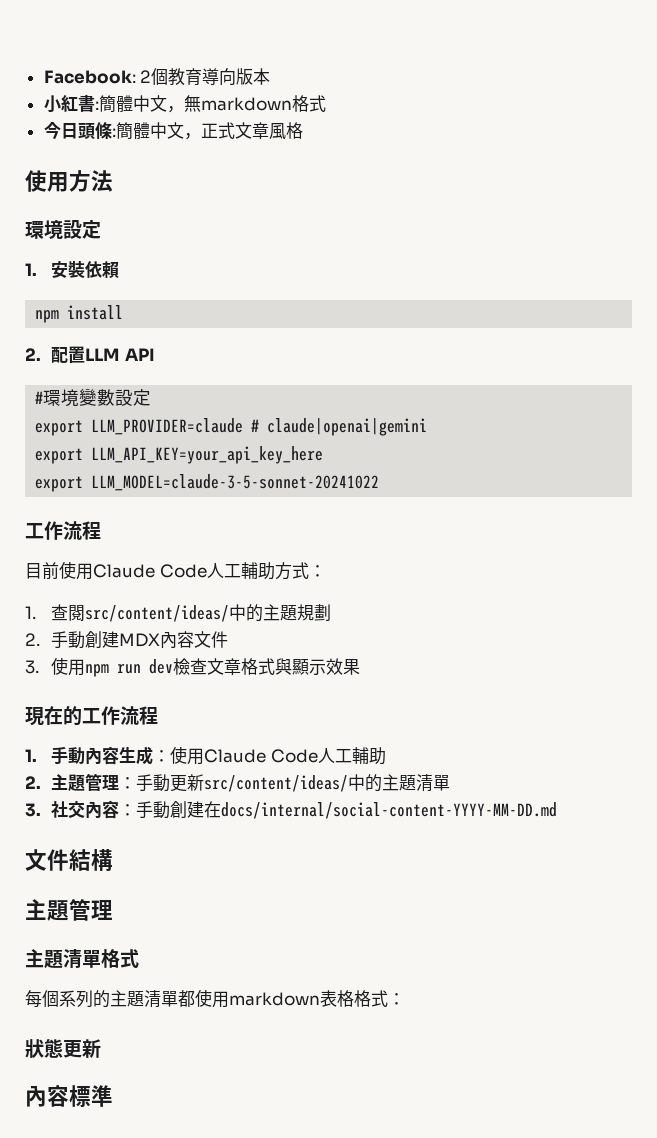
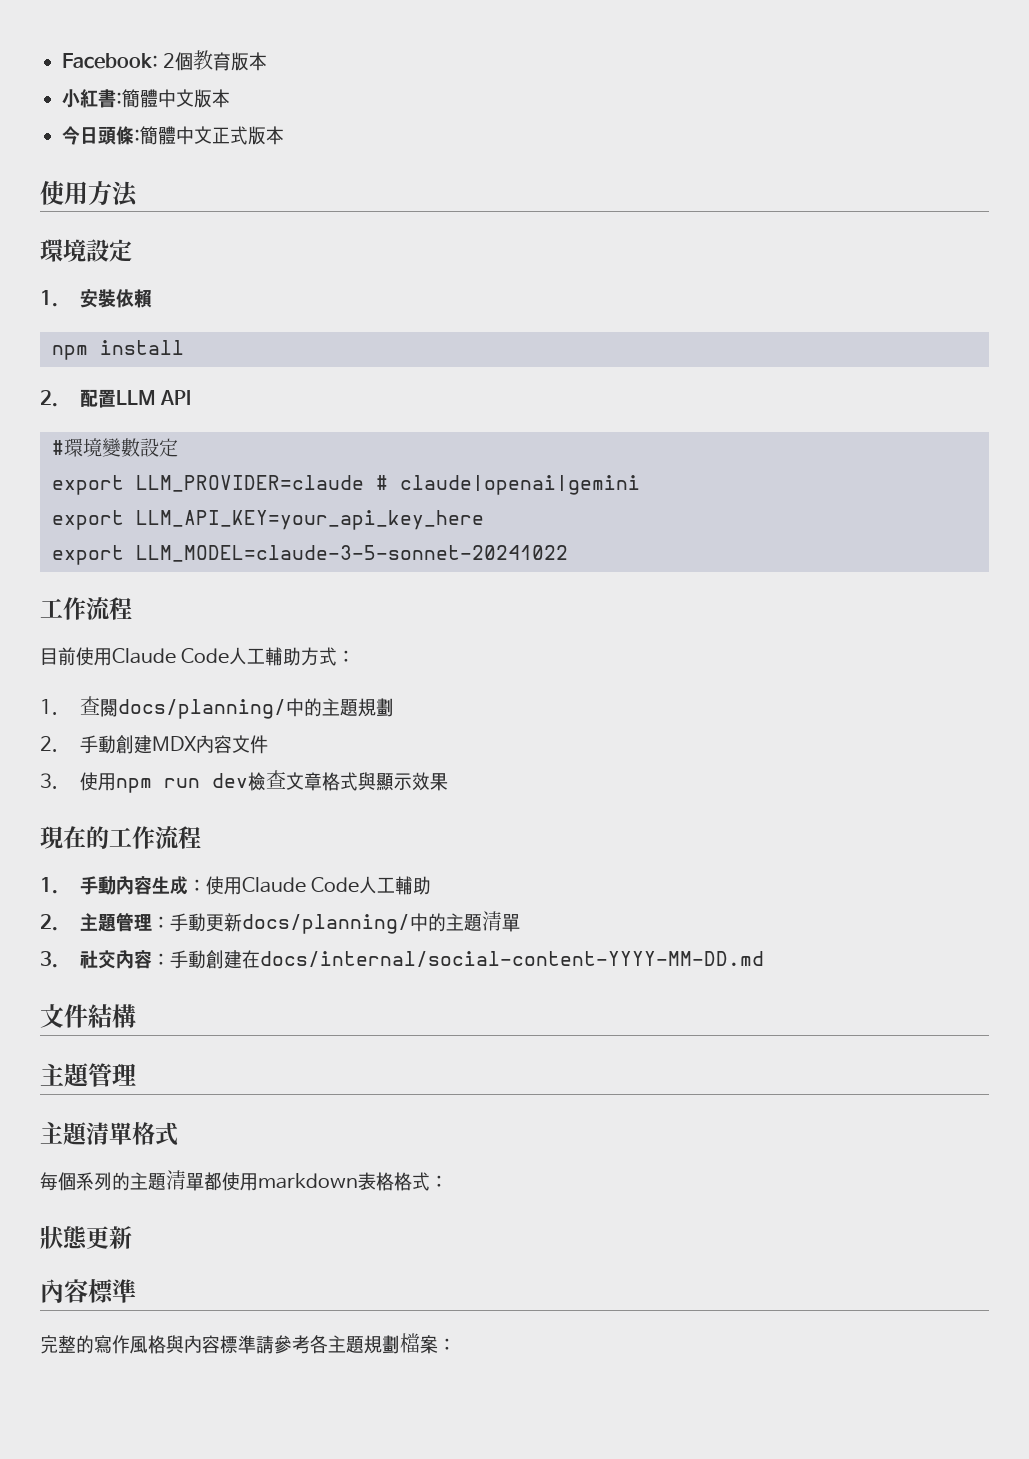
- Facebook: 2個教育導向版本
+ Facebook: 2個教育版本
- 小紅書:簡體中文，無markdown格式
+ 小紅書:簡體中文版本
- 今日頭條:簡體中文，正式文章風格
+ 今日頭條:簡體中文正式版本
- 1.查閱src/content/ideas/中的主題規劃
+ 1.查閱docs/planning/中的主題規劃
- 2.主題管理：手動更新src/content/ideas/中的主題清單
+ 2.主題管理：手動更新docs/planning/中的主題清單
+ 完整的寫作風格與內容標準請參考各主題規劃檔案：

